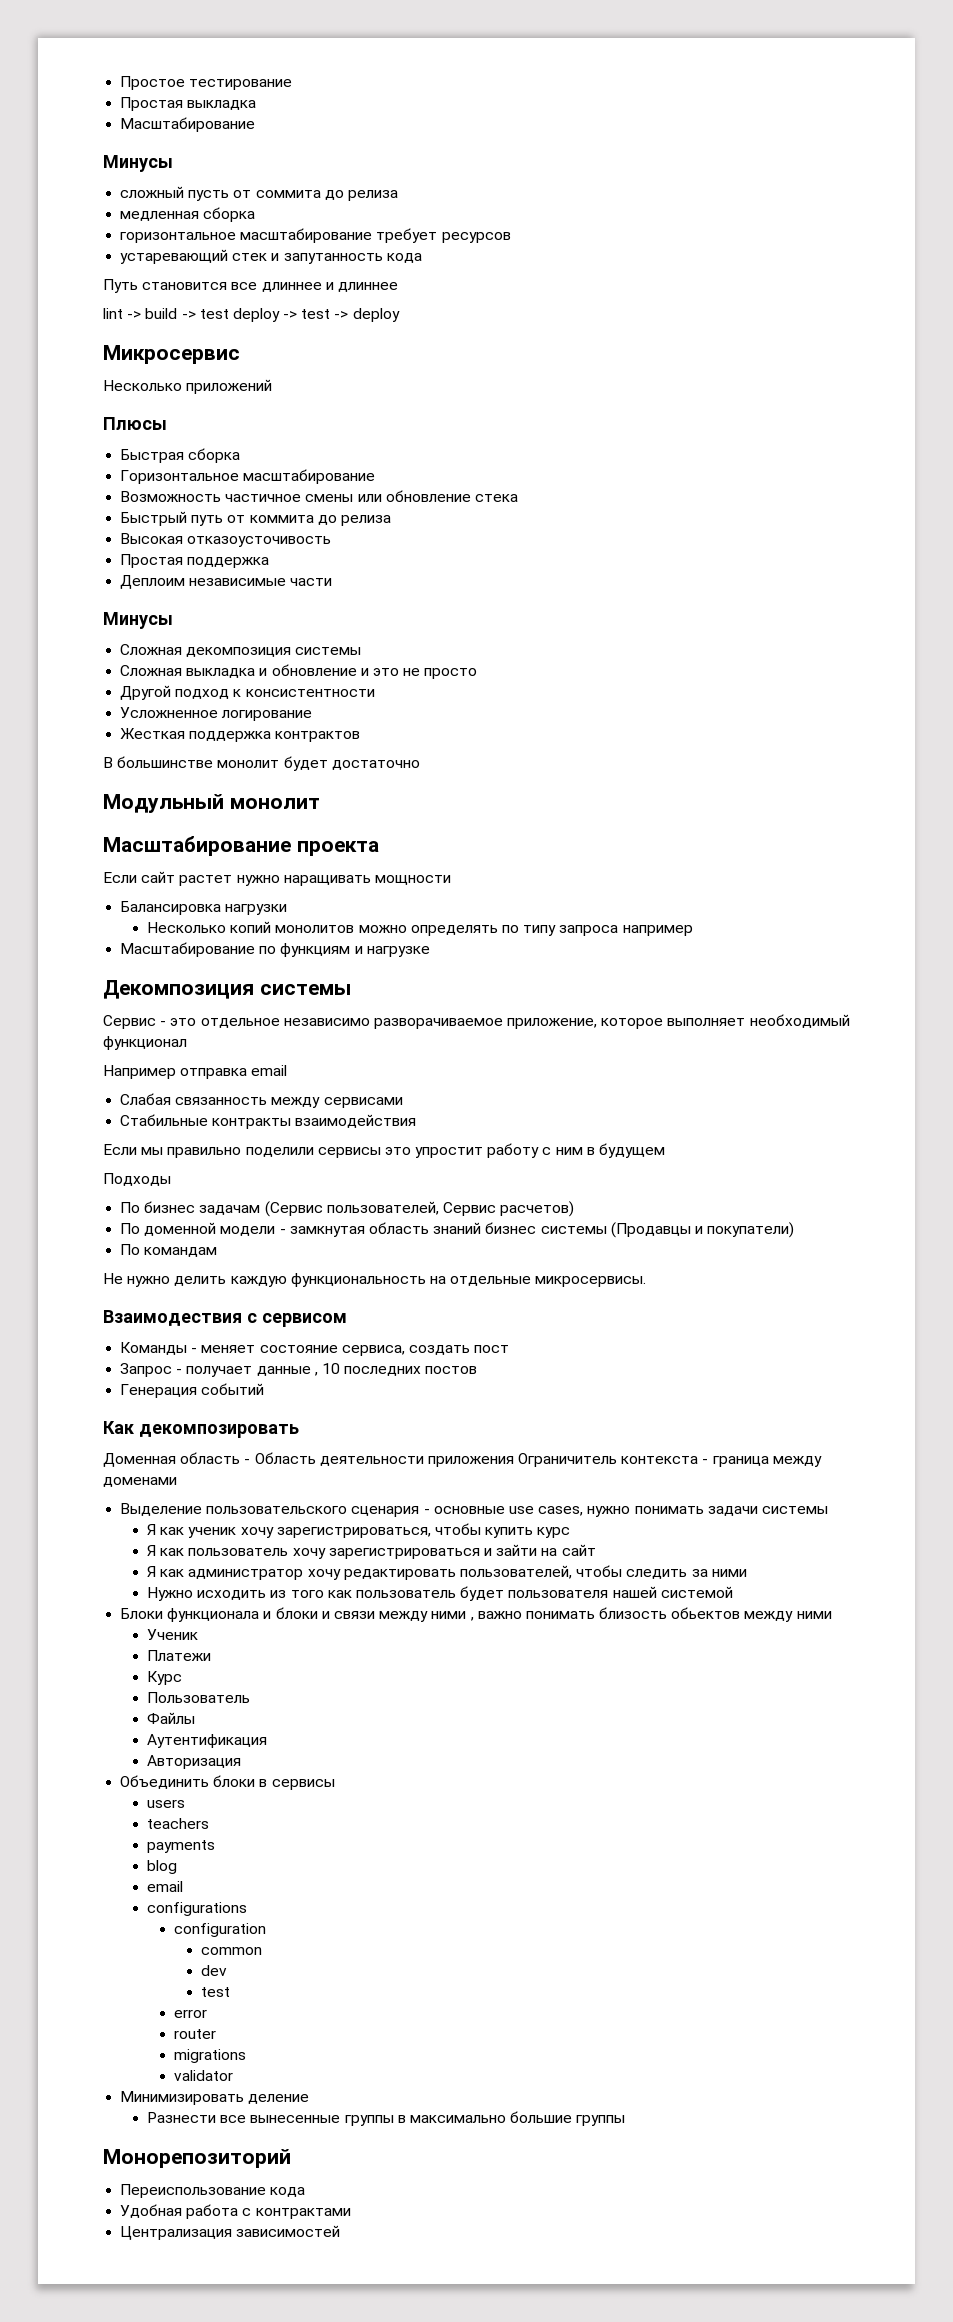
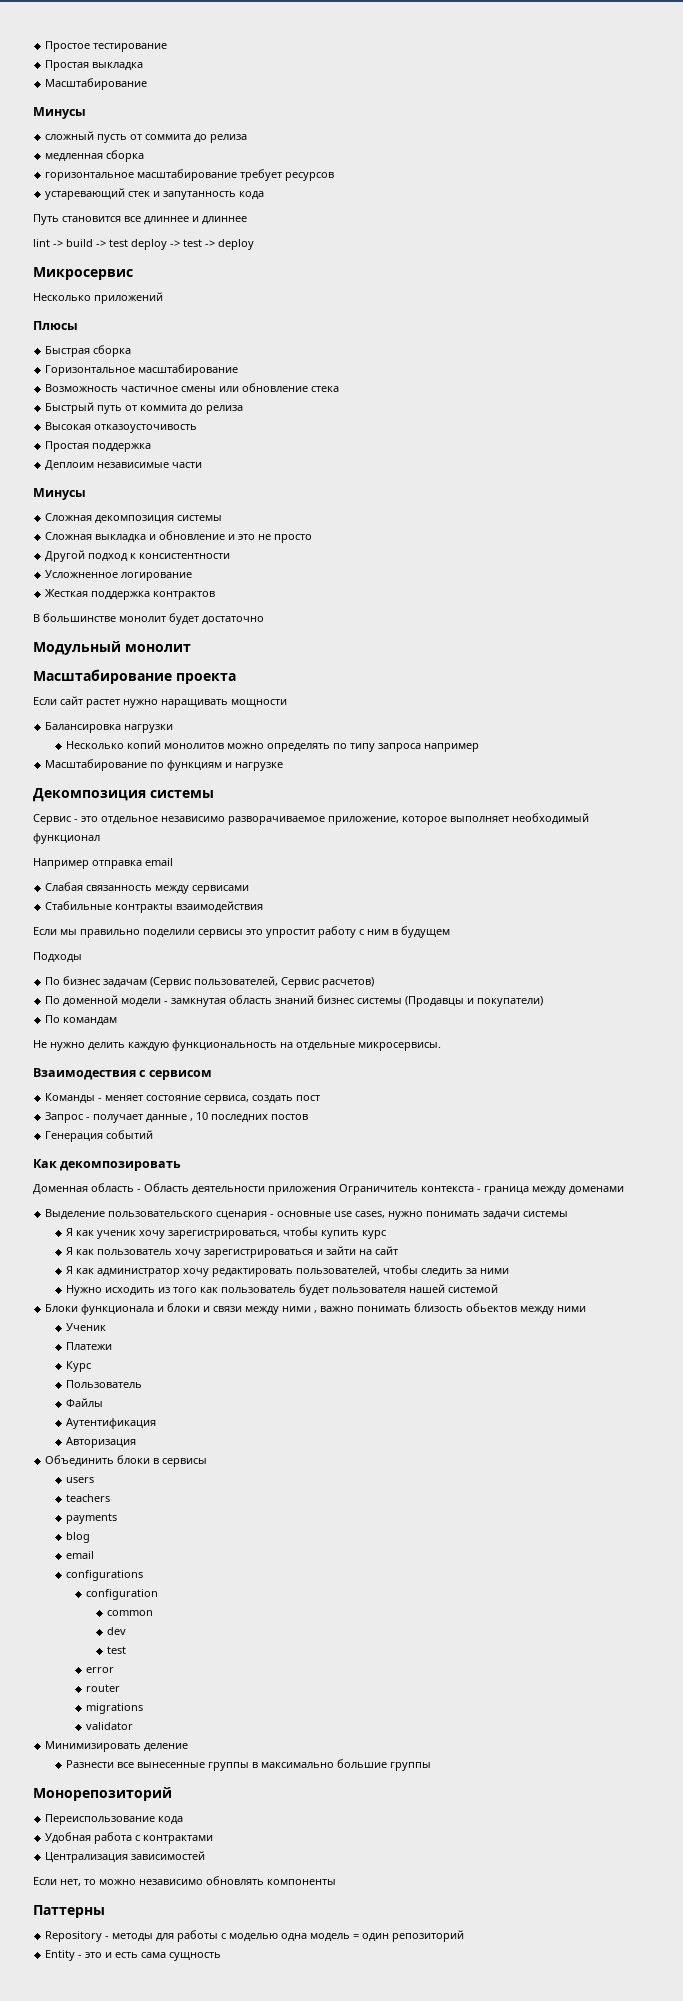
+ Если нет, то можно независимо обновлять компоненты
+ Паттерны
+ Repository - методы для работы с моделью одна модель = один репозиторий
+ Entity - это и есть сама сущность

